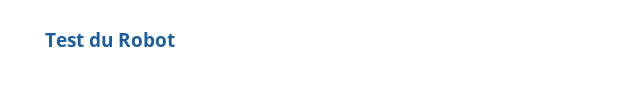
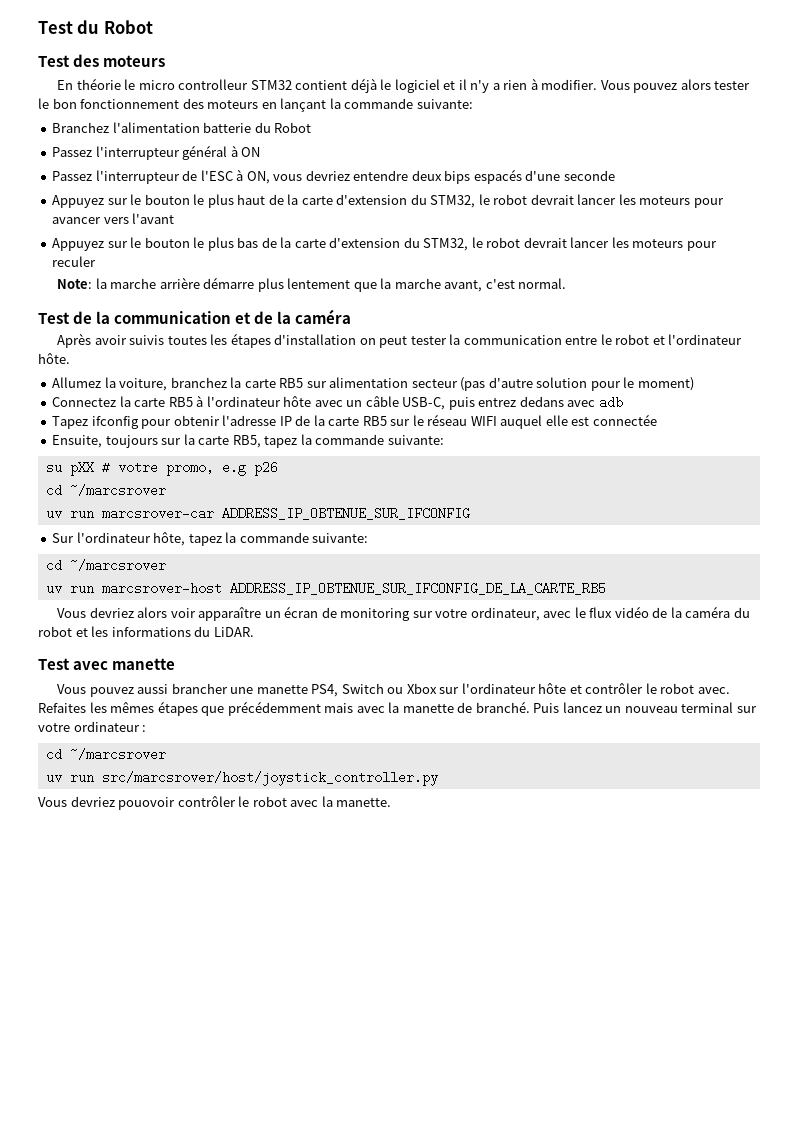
+ Test des moteurs
+ En théorie le micro controlleur STM32 contient déjà le logiciel et il n'y a rien à modifier. Vous pouvez alors tester le bon fonctionnement des moteurs en lançant la commande suivante:
+ Branchez l'alimentation batterie du Robot
+ Passez l'interrupteur général à ON
+ Passez l'interrupteur de l'ESC à ON, vous devriez entendre deux bips espacés d'une seconde
+ Appuyez sur le bouton le plus haut de la carte d'extension du STM32, le robot devrait lancer les moteurs pour avancer vers l'avant
+ Appuyez sur le bouton le plus bas de la carte d'extension du STM32, le robot devrait lancer les moteurs pour reculer
+ Note: la marche arrière démarre plus lentement que la marche avant, c'est normal.
+ Test de la communication et de la caméra
+ Après avoir suivis toutes les étapes d'installation on peut tester la communication entre le robot et l'ordinateur hôte.
+ Allumez la voiture, branchez la carte RB5 sur alimentation secteur (pas d'autre solution pour le moment)
+ Connectez la carte RB5 à l'ordinateur hôte avec un câble USB-C, puis entrez dedans avec adb
+ Tapez ifconfig pour obtenir l'adresse IP de la carte RB5 sur le réseau WIFI auquel elle est connectée
+ Ensuite, toujours sur la carte RB5, tapez la commande suivante:
+ su pXX # votre promo, e.g p26
+ cd ~/marcsrover
+ uv run marcsrover-car ADDRESS_IP_OBTENUE_SUR_IFCONFIG
+ Sur l'ordinateur hôte, tapez la commande suivante:
+ cd ~/marcsrover
+ uv run marcsrover-host ADDRESS_IP_OBTENUE_SUR_IFCONFIG_DE_LA_CARTE_RB5
+ Vous devriez alors voir apparaître un écran de monitoring sur votre ordinateur, avec le flux vidéo de la caméra du robot et les informations du LiDAR.
+ Test avec manette
+ Vous pouvez aussi brancher une manette PS4, Switch ou Xbox sur l'ordinateur hôte et contrôler le robot avec. Refaites les mêmes étapes que précédemment mais avec la manette de branché. Puis lancez un nouveau terminal sur votre ordinateur :
+ cd ~/marcsrover
+ uv run src/marcsrover/host/joystick_controller.py
+ Vous devriez pouovoir contrôler le robot avec la manette.

